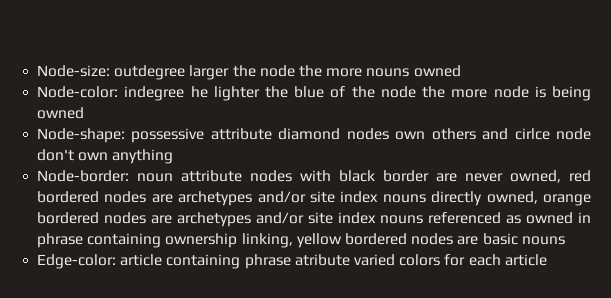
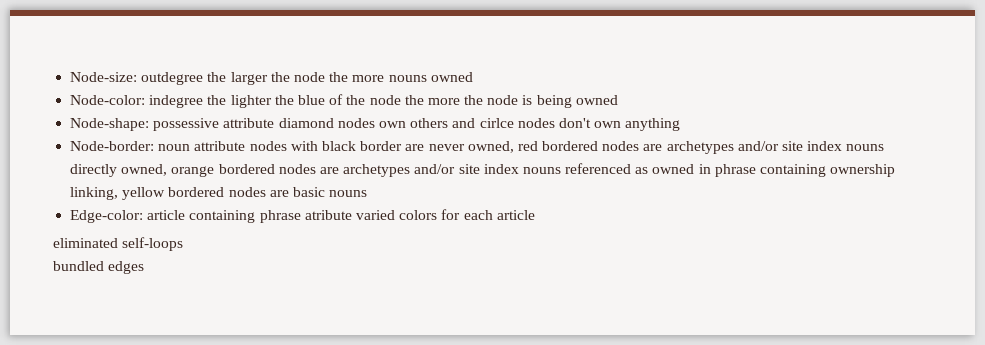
- Node-size: outdegree larger the node the more nouns owned
+ Node-size: outdegree the larger the node the more nouns owned
- Node-color: indegree he lighter the blue of the node the more node is being owned
+ Node-color: indegree the lighter the blue of the node the more the node is being owned
- Node-shape: possessive attribute diamond nodes own others and cirlce node don't own anything
+ Node-shape: possessive attribute diamond nodes own others and cirlce nodes don't own anything
+ eliminated self-loops
+ bundled edges

